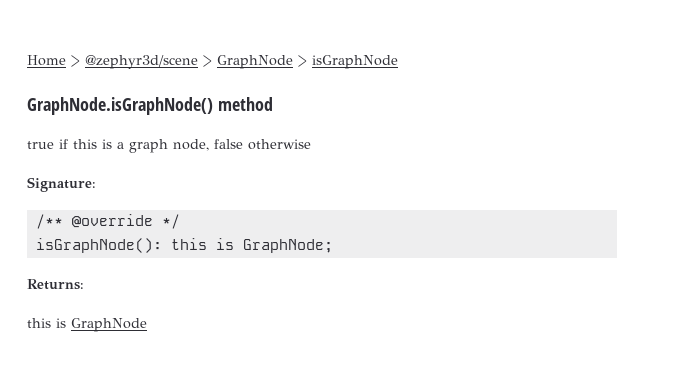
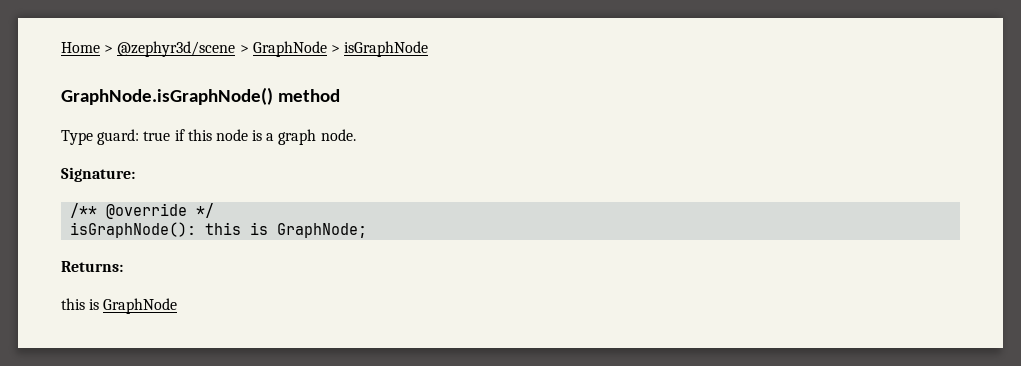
- true if this is a graph node, false otherwise
+ Type guard: true if this node is a graph node.

